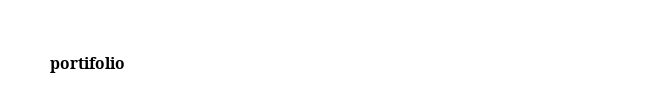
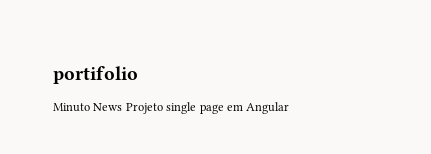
+ Minuto News Projeto single page em Angular

